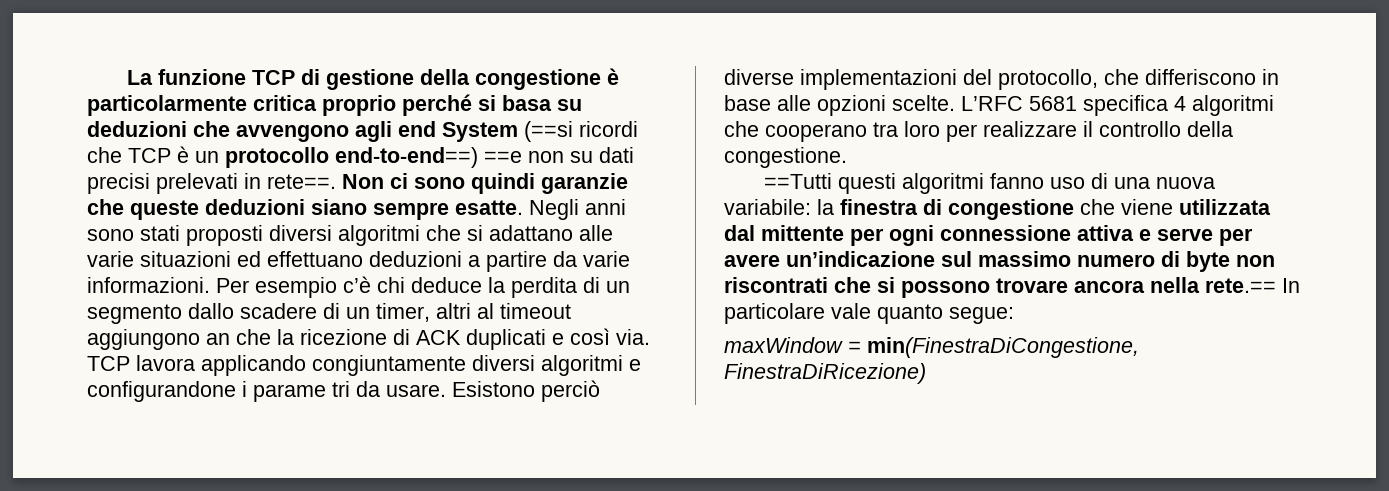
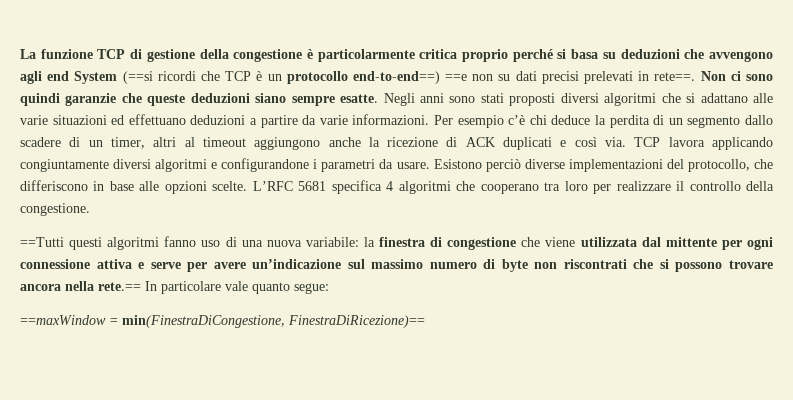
- Per esempio c’è chi deduce la perdita di un segmento dallo scadere di un timer, altri al timeout aggiungono an che la ricezione di ACK duplicati e così via.
+ Per esempio c’è chi deduce la perdita di un segmento dallo scadere di un timer, altri al timeout aggiungono anche la ricezione di ACK duplicati e così via.
- TCP lavora applicando congiuntamente diversi algoritmi e configurandone i parame tri da usare.
+ TCP lavora applicando congiuntamente diversi algoritmi e configurandone i parametri da usare.
- maxWindow = min(FinestraDiCongestione, FinestraDiRicezione)
+ ==maxWindow = min(FinestraDiCongestione, FinestraDiRicezione)==

